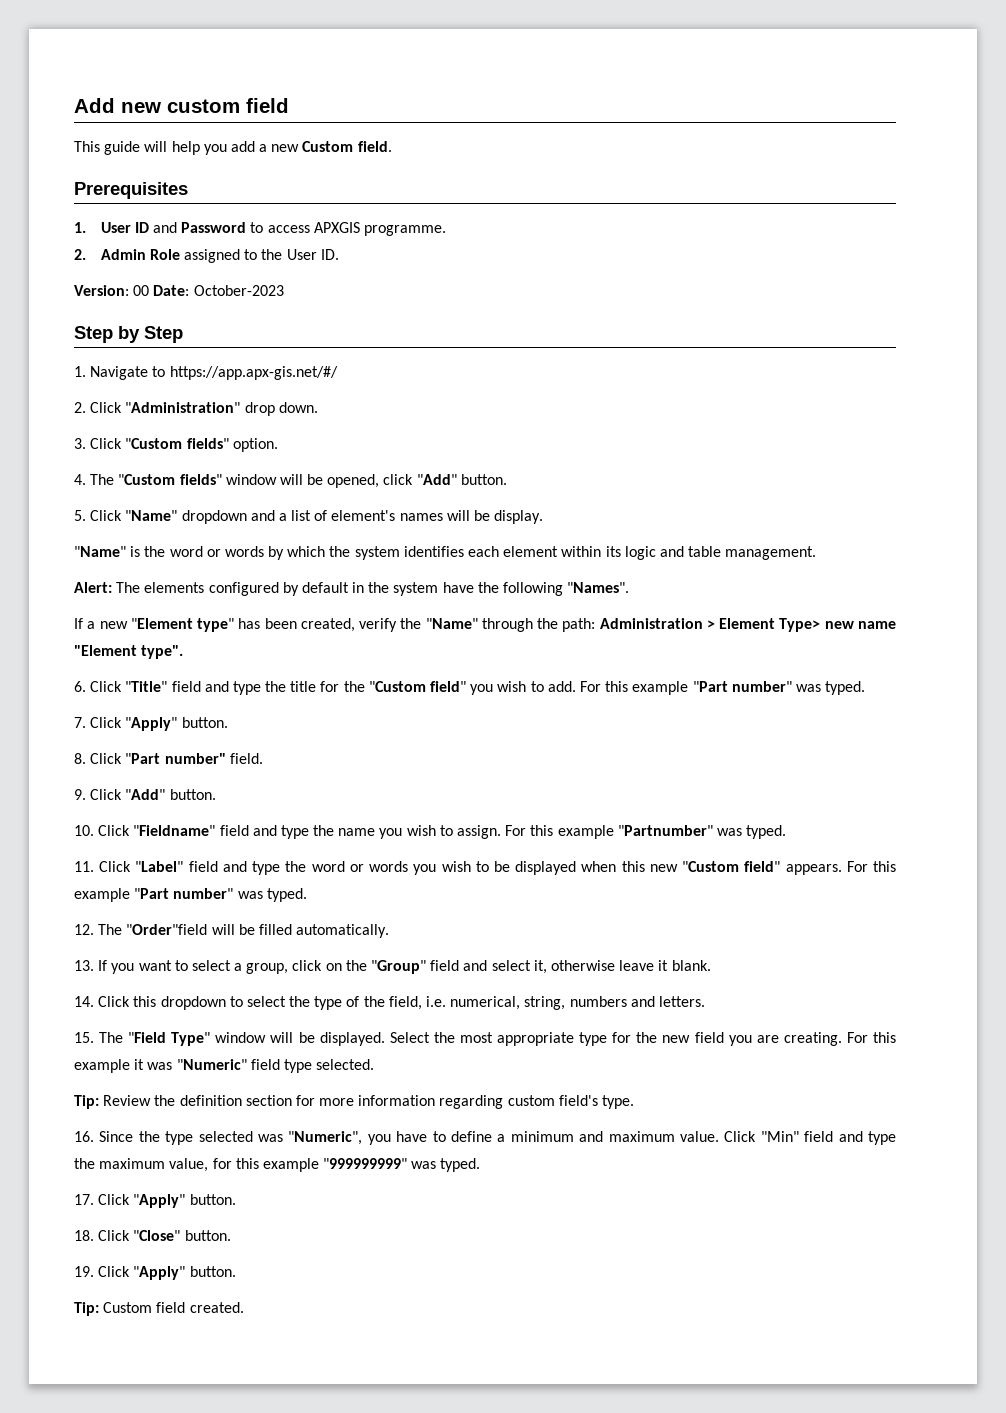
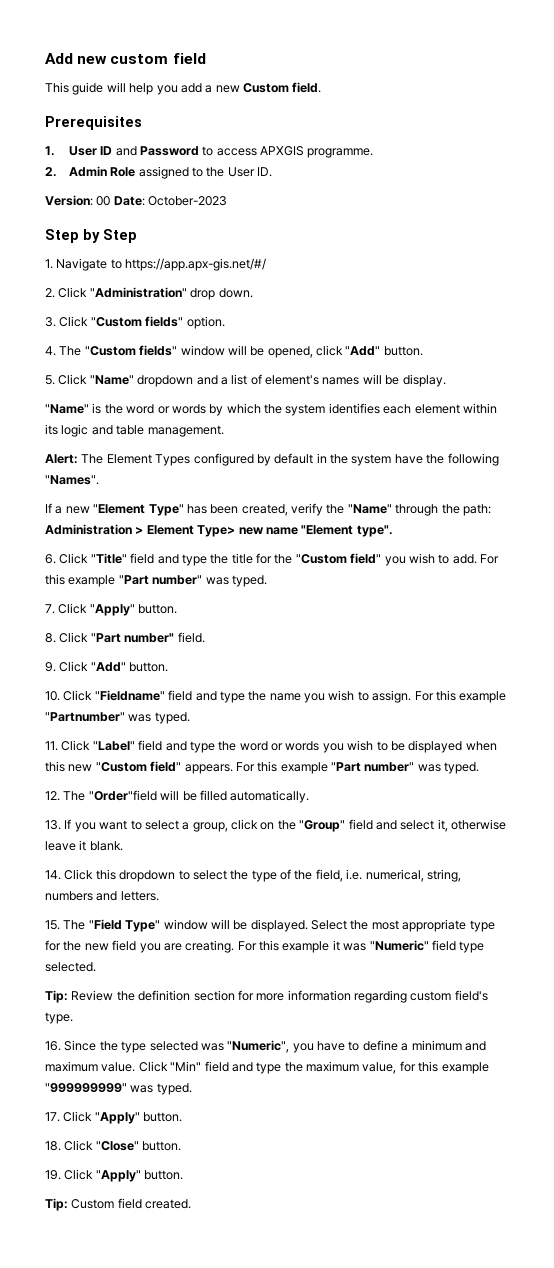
- Alert: The elements configured by default in the system have the following "Names".
+ Alert: The Element Types configured by default in the system have the following "Names".
- If a new "Element type" has been created, verify the "Name" through the path: Administration > Element Type> new name "Element type".
+ If a new "Element Type" has been created, verify the "Name" through the path: Administration > Element Type> new name "Element type".

